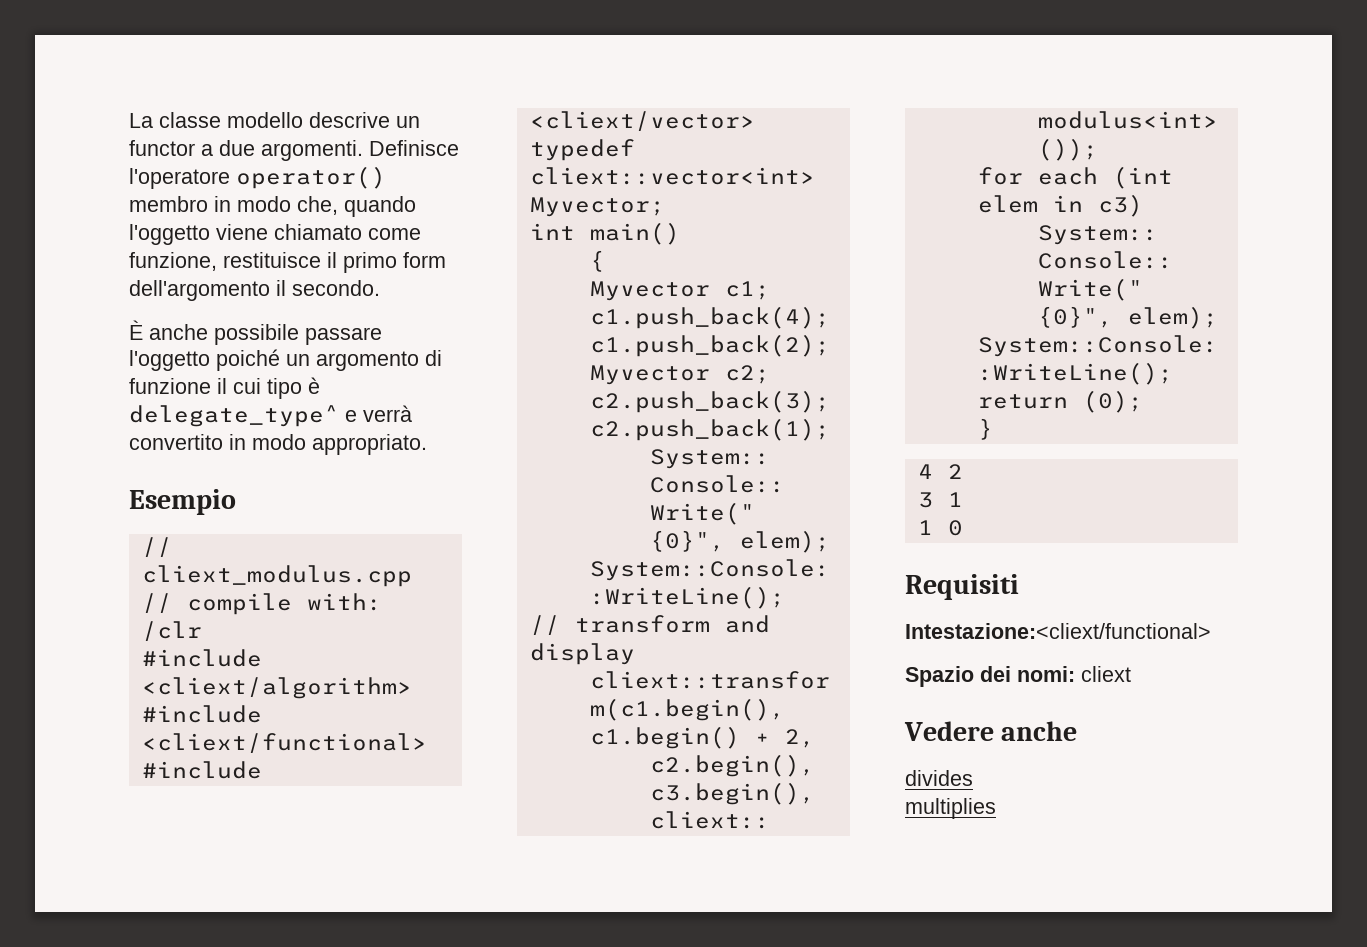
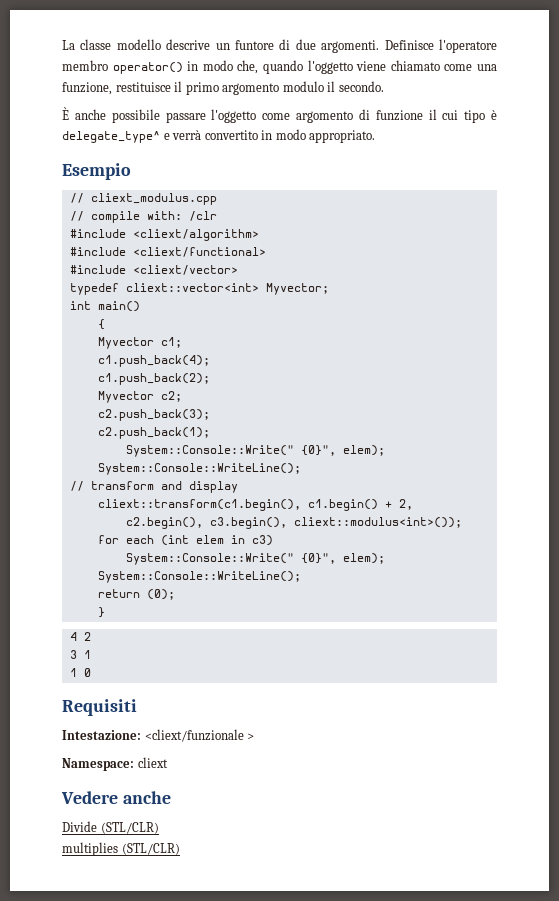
- La classe modello descrive un functor a due argomenti.
+ La classe modello descrive un funtore di due argomenti.
- Definisce l'operatore operator() membro in modo che, quando l'oggetto viene chiamato come funzione, restituisce il primo form dell'argomento il secondo.
+ Definisce l'operatore membro operator() in modo che, quando l'oggetto viene chiamato come una funzione, restituisce il primo argomento modulo il secondo.
- È anche possibile passare l'oggetto poiché un argomento di funzione il cui tipo è delegate_type^ e verrà convertito in modo appropriato.
+ È anche possibile passare l'oggetto come argomento di funzione il cui tipo è delegate_type^ e verrà convertito in modo appropriato.
- Intestazione:<cliext/functional>
- Spazio dei nomi: cliext
+ Intestazione: <cliext/funzionale >
+ Namespace: cliext
- divides
+ Divide (STL/CLR)
- multiplies
+ multiplies (STL/CLR)

